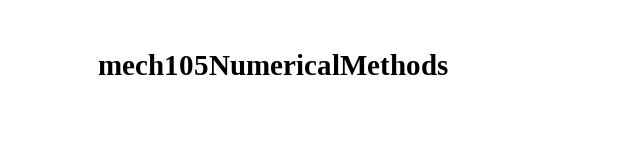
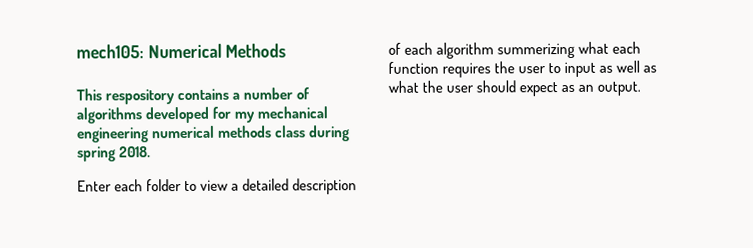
- mech105NumericalMethods
+ mech105: Numerical Methods
+ This respository contains a number of algorithms developed for my mechanical engineering numerical methods class during spring 2018.
+ Enter each folder to view a detailed description of each algorithm summerizing what each function requires the user to input as well as what the user should expect as an output.

